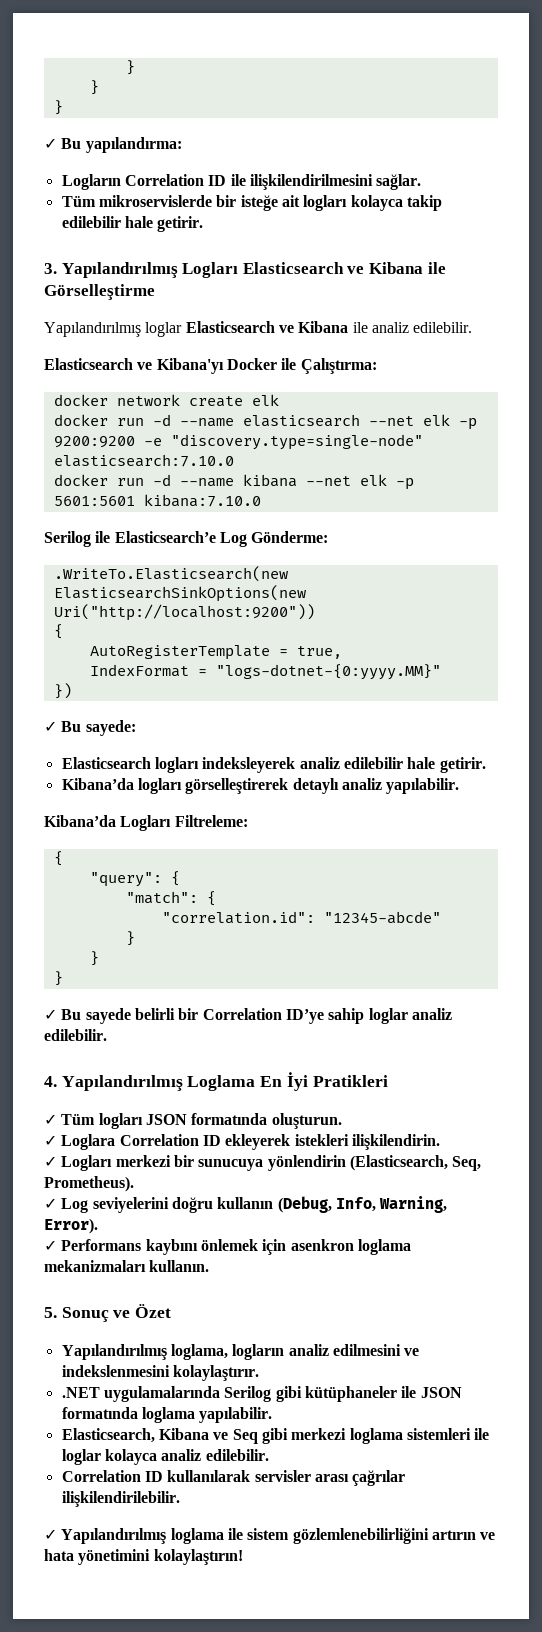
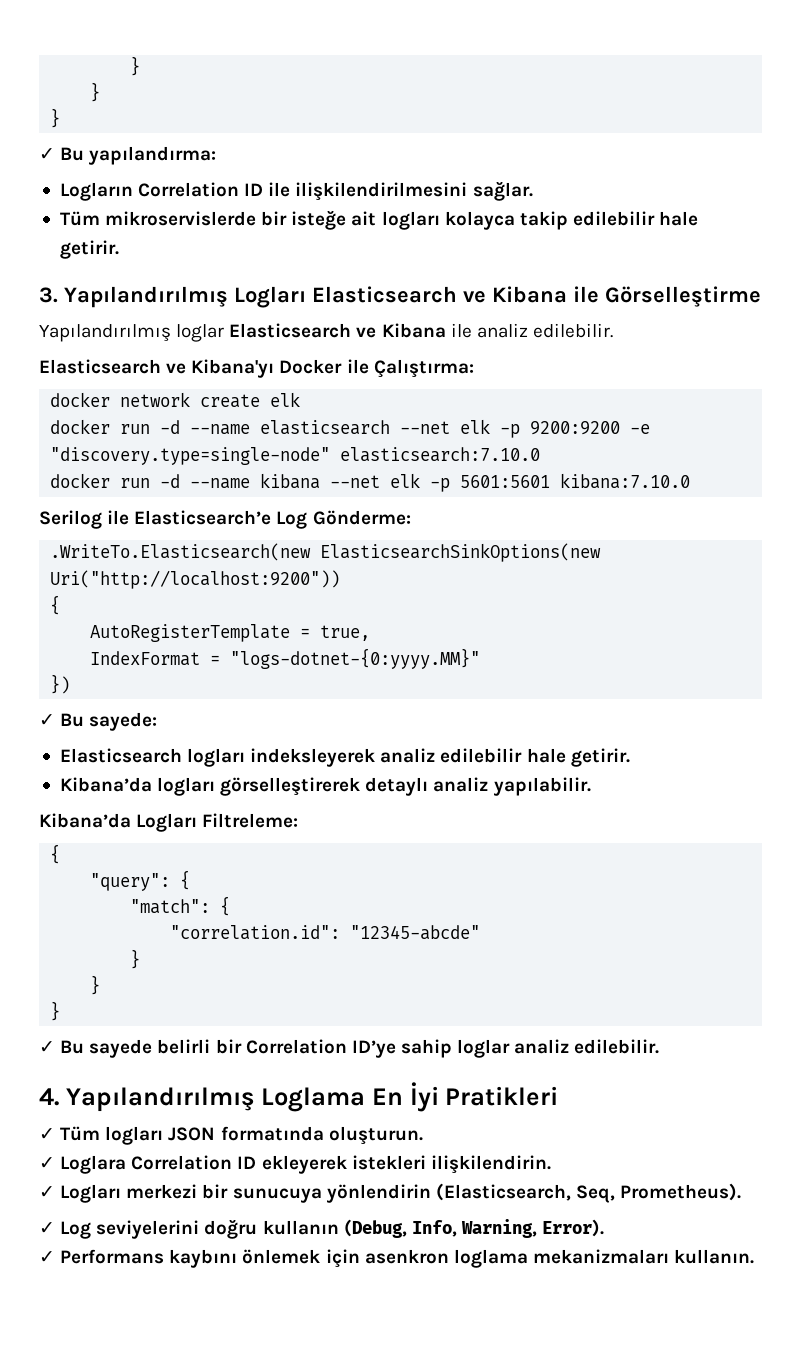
- 5. Sonuç ve Özet
- Yapılandırılmış loglama, logların analiz edilmesini ve indekslenmesini kolaylaştırır.
- .NET uygulamalarında Serilog gibi kütüphaneler ile JSON formatında loglama yapılabilir.
- Elasticsearch, Kibana ve Seq gibi merkezi loglama sistemleri ile loglar kolayca analiz edilebilir.
- Correlation ID kullanılarak servisler arası çağrılar ilişkilendirilebilir.
- ✓ Yapılandırılmış loglama ile sistem gözlemlenebilirliğini artırın ve hata yönetimini kolaylaştırın!

